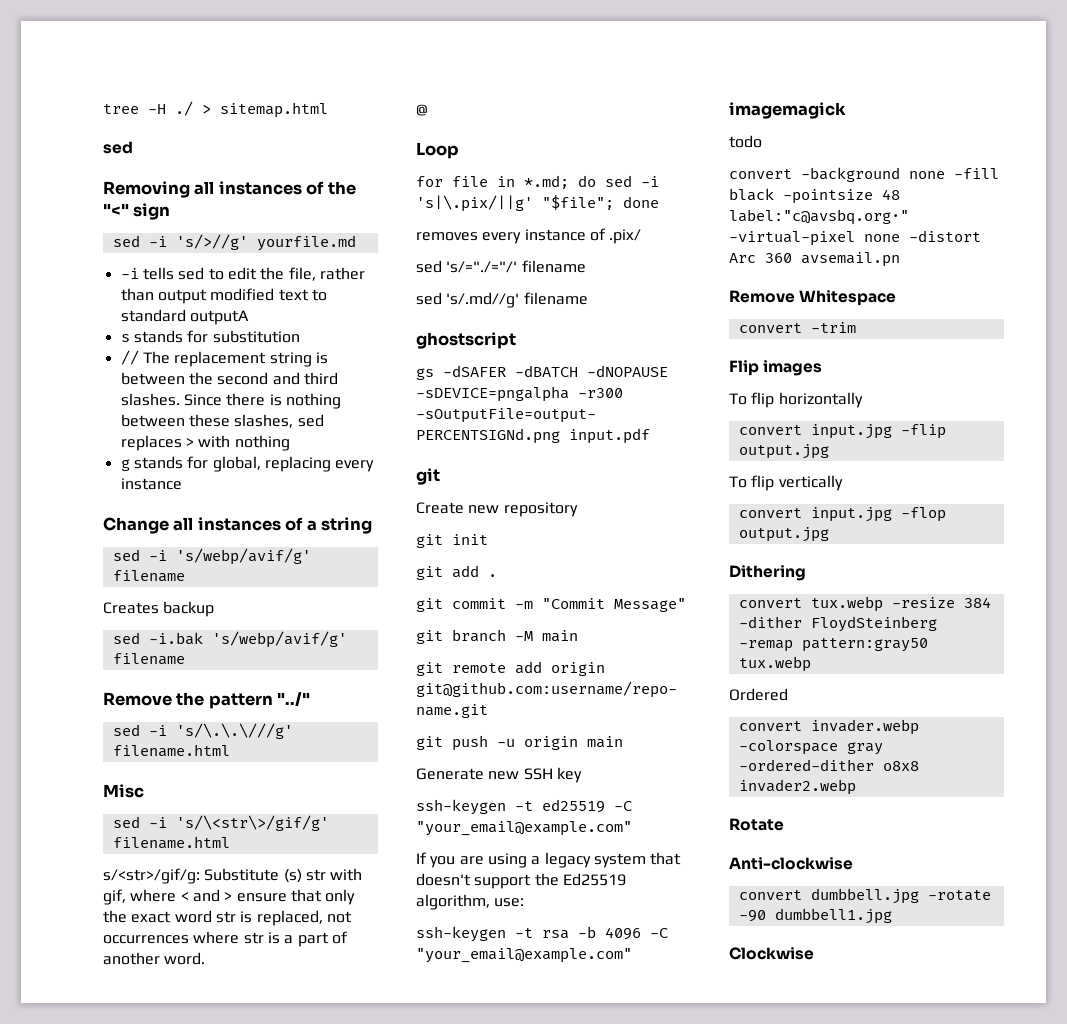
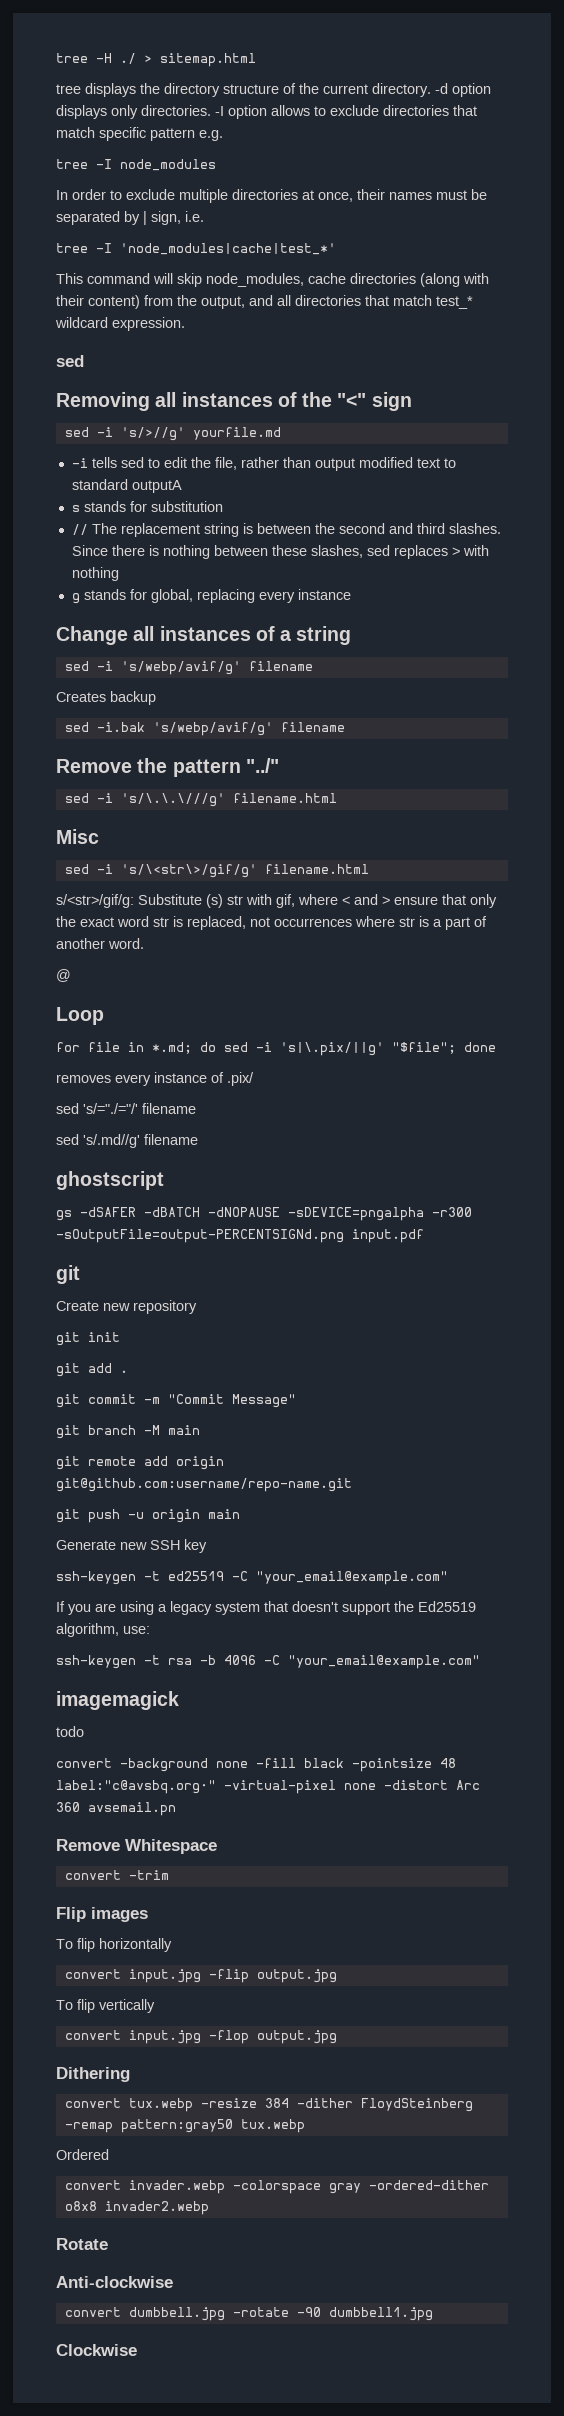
+ tree displays the directory structure of the current directory. -d option displays only directories. -I option allows to exclude directories that match specific pattern e.g.
+ tree -I node_modules
+ In order to exclude multiple directories at once, their names must be separated by | sign, i.e.
+ tree -I 'node_modules|cache|test_*'
+ This command will skip node_modules, cache directories (along with their content) from the output, and all directories that match test_* wildcard expression.

